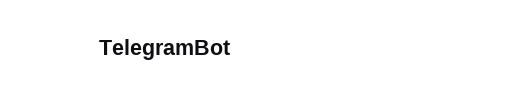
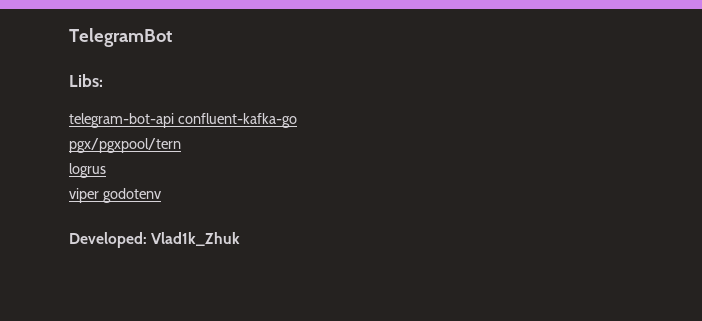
+ Libs:
+ telegram-bot-api confluent-kafka-go
+ pgx/pgxpool/tern
+ logrus
+ viper godotenv
+ Developed: Vlad1k_Zhuk

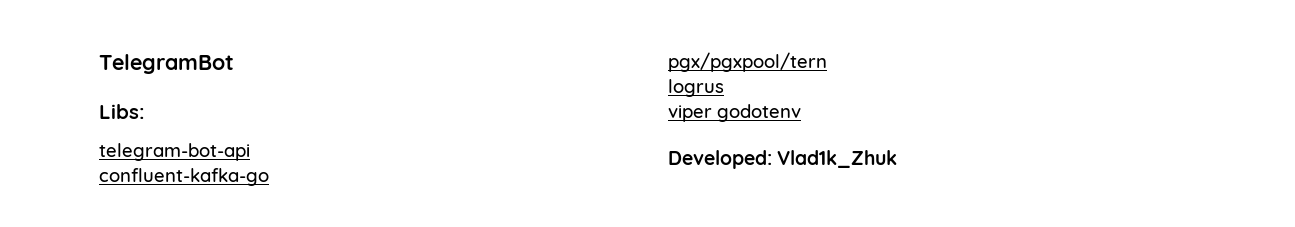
- telegram-bot-api confluent-kafka-go
+ telegram-bot-api
+ confluent-kafka-go

